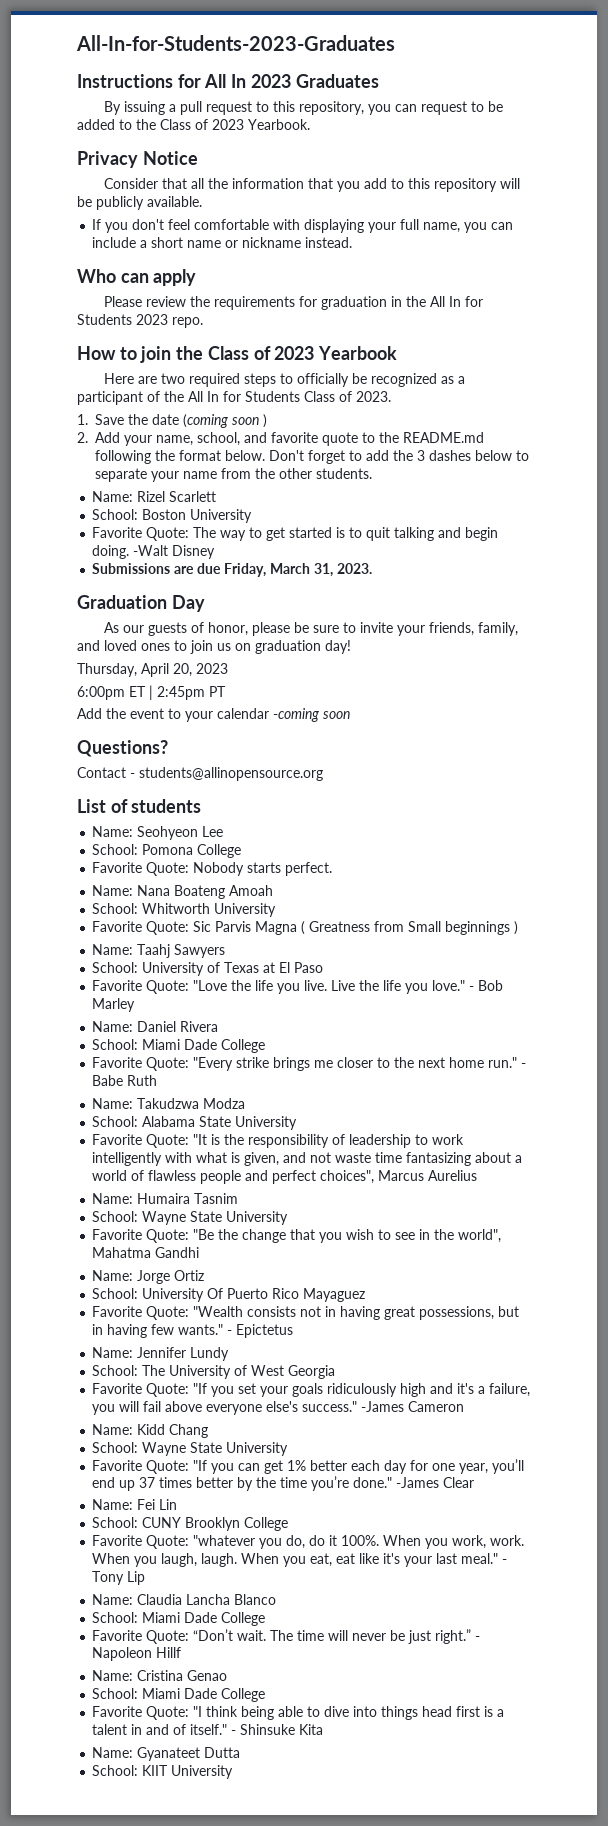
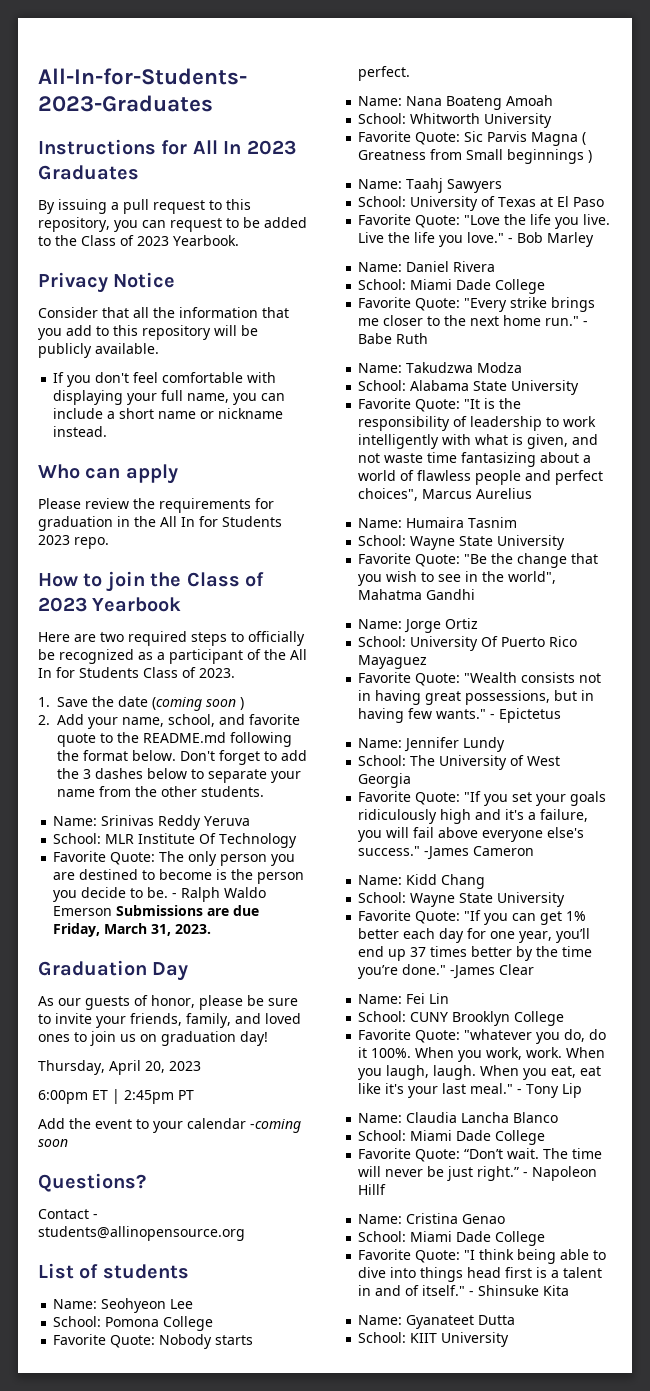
- Name: Rizel Scarlett
- School: Boston University
- Favorite Quote: The way to get started is to quit talking and begin doing. -Walt Disney
- Submissions are due Friday, March 31, 2023.
+ Name: Srinivas Reddy Yeruva
+ School: MLR Institute Of Technology
+ Favorite Quote: The only person you are destined to become is the person you decide to be. - Ralph Waldo Emerson Submissions are due Friday, March 31, 2023.

